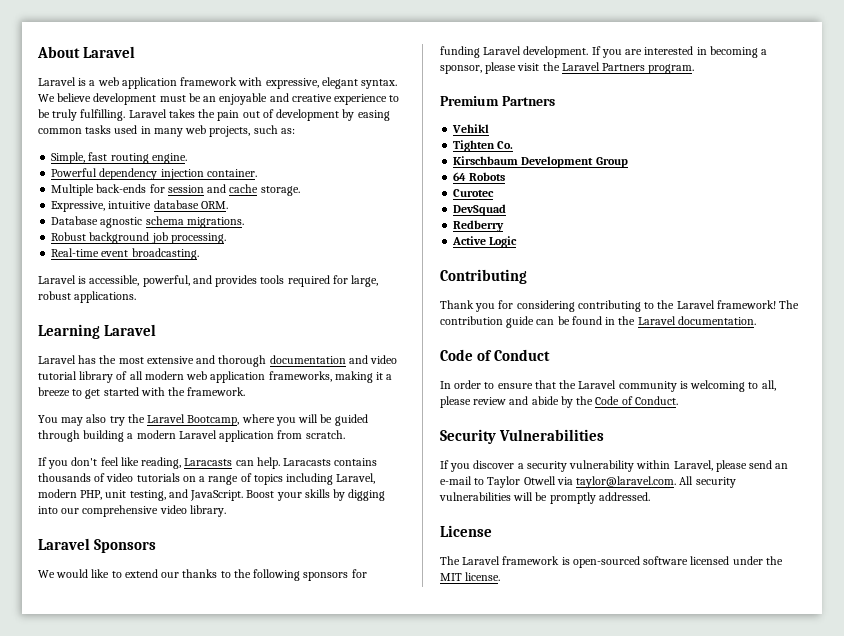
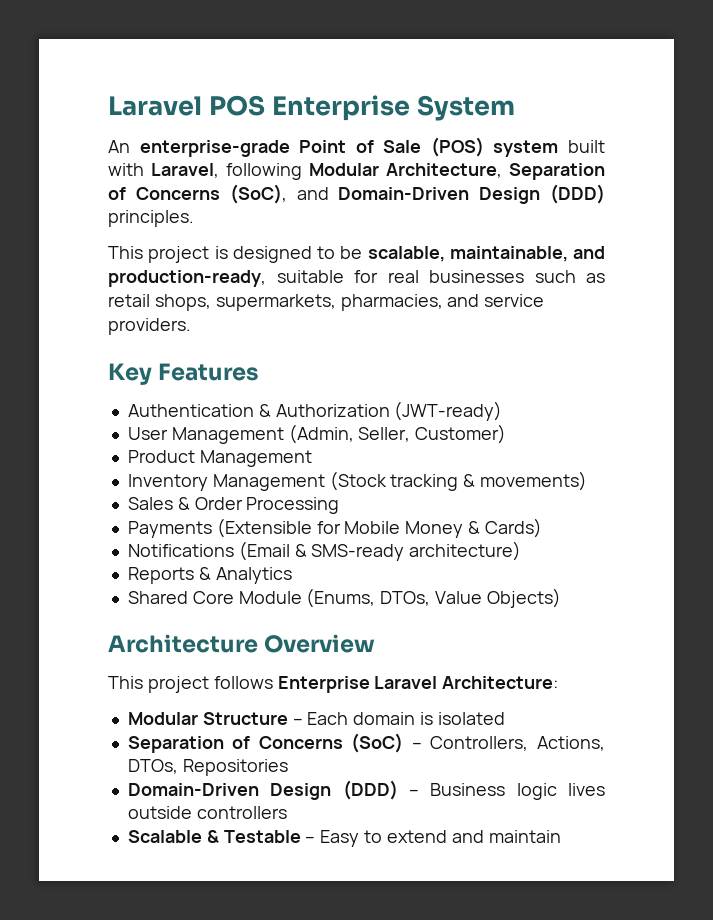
- About Laravel
- Laravel is a web application framework with expressive, elegant syntax. We believe development must be an enjoyable and creative experience to be truly fulfilling. Laravel takes the pain out of development by easing common tasks used in many web projects, such as:
- Simple, fast routing engine.
- Powerful dependency injection container.
- Multiple back-ends for session and cache storage.
- Expressive, intuitive database ORM.
- Database agnostic schema migrations.
- Robust background job processing.
- Real-time event broadcasting.
- Laravel is accessible, powerful, and provides tools required for large, robust applications.
- Learning Laravel
- Laravel has the most extensive and thorough documentation and video tutorial library of all modern web application frameworks, making it a breeze to get started with the framework.
- You may also try the Laravel Bootcamp, where you will be guided through building a modern Laravel application from scratch.
- If you don't feel like reading, Laracasts can help. Laracasts contains thousands of video tutorials on a range of topics including Laravel, modern PHP, unit testing, and JavaScript. Boost your skills by digging into our comprehensive video library.
- Laravel Sponsors
- We would like to extend our thanks to the following sponsors for funding Laravel development. If you are interested in becoming a sponsor, please visit the Laravel Partners program.
- Premium Partners
- Vehikl
- Tighten Co.
- Kirschbaum Development Group
- 64 Robots
- Curotec
- DevSquad
- Redberry
- Active Logic
- Contributing
- Thank you for considering contributing to the Laravel framework! The contribution guide can be found in the Laravel documentation.
- Code of Conduct
- In order to ensure that the Laravel community is welcoming to all, please review and abide by the Code of Conduct.
- Security Vulnerabilities
- If you discover a security vulnerability within Laravel, please send an e-mail to Taylor Otwell via taylor@laravel.com. All security vulnerabilities will be promptly addressed.
- License
- The Laravel framework is open-sourced software licensed under the MIT license.
+ Laravel POS Enterprise System
+ An enterprise-grade Point of Sale (POS) system built with Laravel, following Modular Architecture, Separation of Concerns (SoC), and Domain-Driven Design (DDD) principles.
+ This project is designed to be scalable, maintainable, and production-ready, suitable for real businesses such as retail shops, supermarkets, pharmacies, and service providers.
+ Key Features
+ Authentication & Authorization (JWT-ready)
+ User Management (Admin, Seller, Customer)
+ Product Management
+ Inventory Management (Stock tracking & movements)
+ Sales & Order Processing
+ Payments (Extensible for Mobile Money & Cards)
+ Notifications (Email & SMS-ready architecture)
+ Reports & Analytics
+ Shared Core Module (Enums, DTOs, Value Objects)
+ Architecture Overview
+ This project follows Enterprise Laravel Architecture:
+ Modular Structure – Each domain is isolated
+ Separation of Concerns (SoC) – Controllers, Actions, DTOs, Repositories
+ Domain-Driven Design (DDD) – Business logic lives outside controllers
+ Scalable & Testable – Easy to extend and maintain

